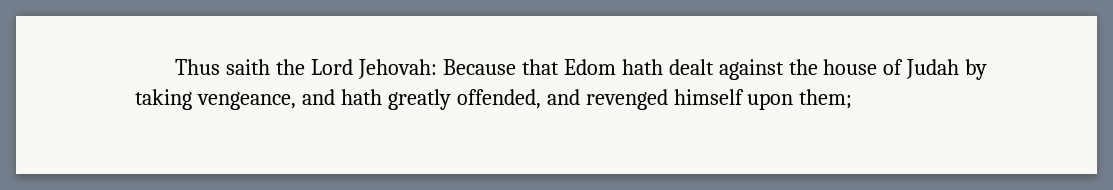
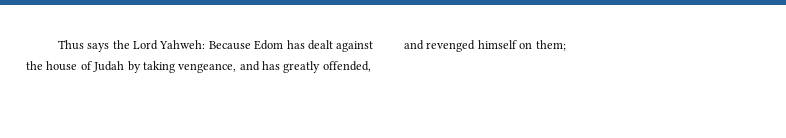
- Thus saith the Lord Jehovah: Because that Edom hath dealt against the house of Judah by taking vengeance, and hath greatly offended, and revenged himself upon them;
+ Thus says the Lord Yahweh: Because Edom has dealt against the house of Judah by taking vengeance, and has greatly offended, and revenged himself on them;

